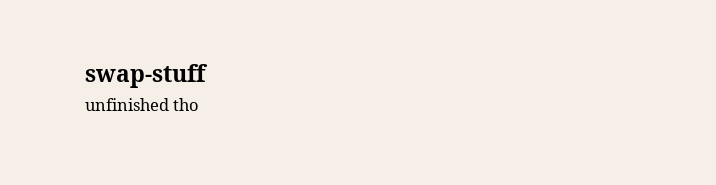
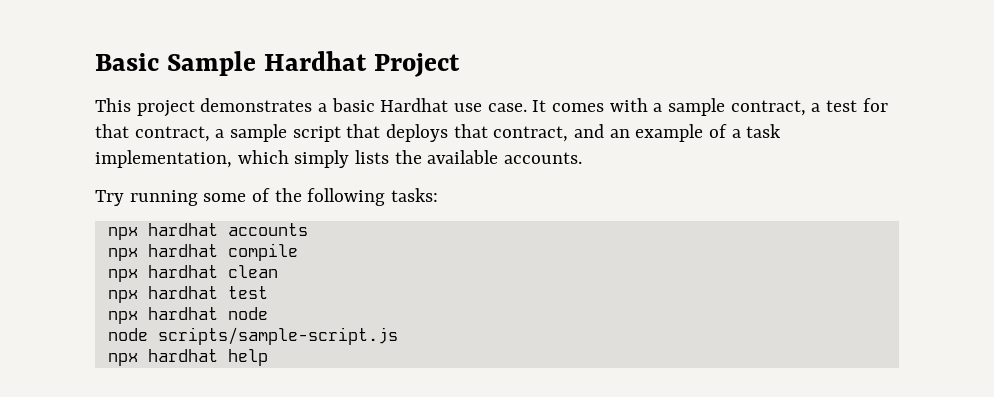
- swap-stuff
- unfinished tho
+ Basic Sample Hardhat Project
+ This project demonstrates a basic Hardhat use case. It comes with a sample contract, a test for that contract, a sample script that deploys that contract, and an example of a task implementation, which simply lists the available accounts.
+ Try running some of the following tasks:
+ npx hardhat accounts
+ npx hardhat compile
+ npx hardhat clean
+ npx hardhat test
+ npx hardhat node
+ node scripts/sample-script.js
+ npx hardhat help

